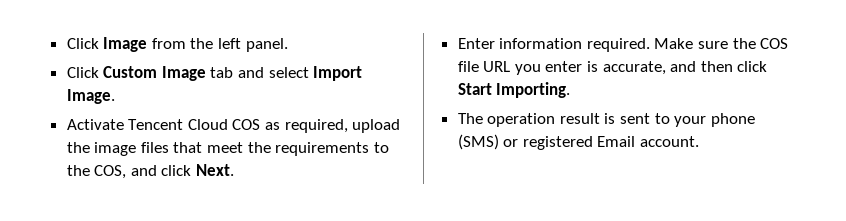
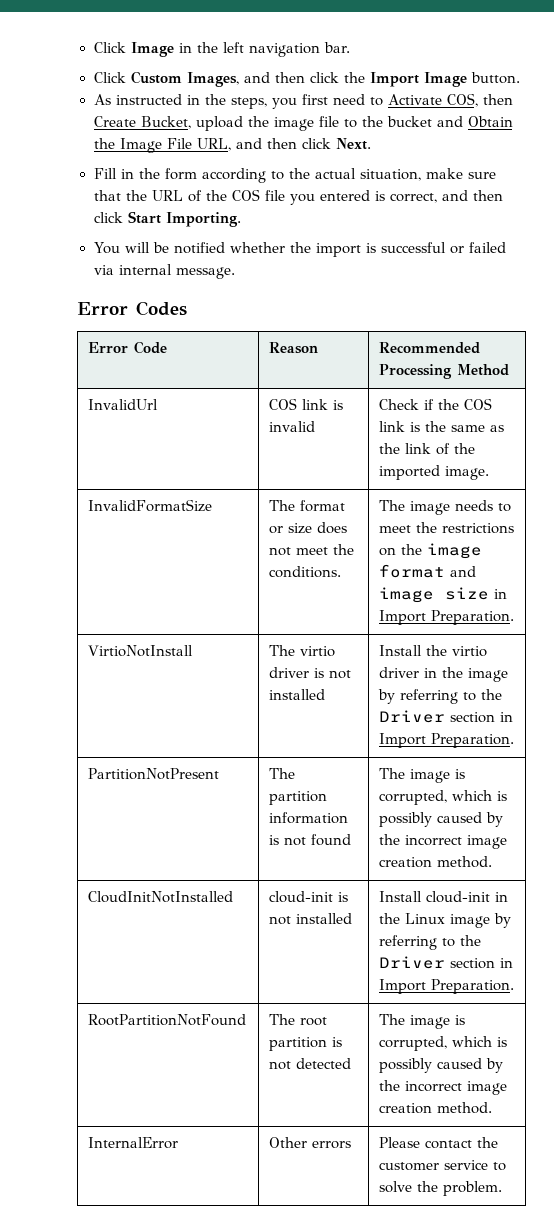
- Click Image from the left panel.
+ Click Image in the left navigation bar.
- Click Custom Image tab and select Import Image.
- Activate Tencent Cloud COS as required, upload the image files that meet the requirements to the COS, and click Next.
- Enter information required. Make sure the COS file URL you enter is accurate, and then click Start Importing.
+ Click Custom Images, and then click the Import Image button.
+ As instructed in the steps, you first need to Activate COS, then Create Bucket, upload the image file to the bucket and Obtain the Image File URL, and then click Next.
+ Fill in the form according to the actual situation, make sure that the URL of the COS file you entered is correct, and then click Start Importing.
- The operation result is sent to your phone (SMS) or registered Email account.
+ You will be notified whether the import is successful or failed via internal message.
+ Error Codes
+ Error Code | Reason | Recommended Processing Method
+ InvalidUrl | COS link is invalid | Check if the COS link is the same as the link of the imported image.
+ InvalidFormatSize | The format or size does not meet the conditions. | The image needs to meet the restrictions on the image format and image size in Import Preparation.
+ VirtioNotInstall | The virtio driver is not installed | Install the virtio driver in the image by referring to the Driver section in Import Preparation.
+ PartitionNotPresent | The partition information is not found | The image is corrupted, which is possibly caused by the incorrect image creation method.
+ CloudInitNotInstalled | cloud-init is not installed | Install cloud-init in the Linux image by referring to the Driver section in Import Preparation.
+ RootPartitionNotFound | The root partition is not detected | The image is corrupted, which is possibly caused by the incorrect image creation method.
+ InternalError | Other errors | Please contact the customer service to solve the problem.

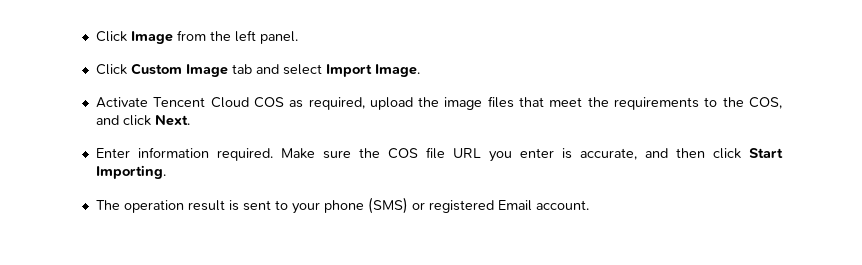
- Click Image in the left navigation bar.
+ Click Image from the left panel.
- Click Custom Images, and then click the Import Image button.
- As instructed in the steps, you first need to Activate COS, then Create Bucket, upload the image file to the bucket and Obtain the Image File URL, and then click Next.
- Fill in the form according to the actual situation, make sure that the URL of the COS file you entered is correct, and then click Start Importing.
+ Click Custom Image tab and select Import Image.
+ Activate Tencent Cloud COS as required, upload the image files that meet the requirements to the COS, and click Next.
+ Enter information required. Make sure the COS file URL you enter is accurate, and then click Start Importing.
- You will be notified whether the import is successful or failed via internal message.
- Error Codes
- Error Code | Reason | Recommended Processing Method
- InvalidUrl | COS link is invalid | Check if the COS link is the same as the link of the imported image.
- InvalidFormatSize | The format or size does not meet the conditions. | The image needs to meet the restrictions on the image format and image size in Import Preparation.
- VirtioNotInstall | The virtio driver is not installed | Install the virtio driver in the image by referring to the Driver section in Import Preparation.
- PartitionNotPresent | The partition information is not found | The image is corrupted, which is possibly caused by the incorrect image creation method.
- CloudInitNotInstalled | cloud-init is not installed | Install cloud-init in the Linux image by referring to the Driver section in Import Preparation.
- RootPartitionNotFound | The root partition is not detected | The image is corrupted, which is possibly caused by the incorrect image creation method.
- InternalError | Other errors | Please contact the customer service to solve the problem.
+ The operation result is sent to your phone (SMS) or registered Email account.

